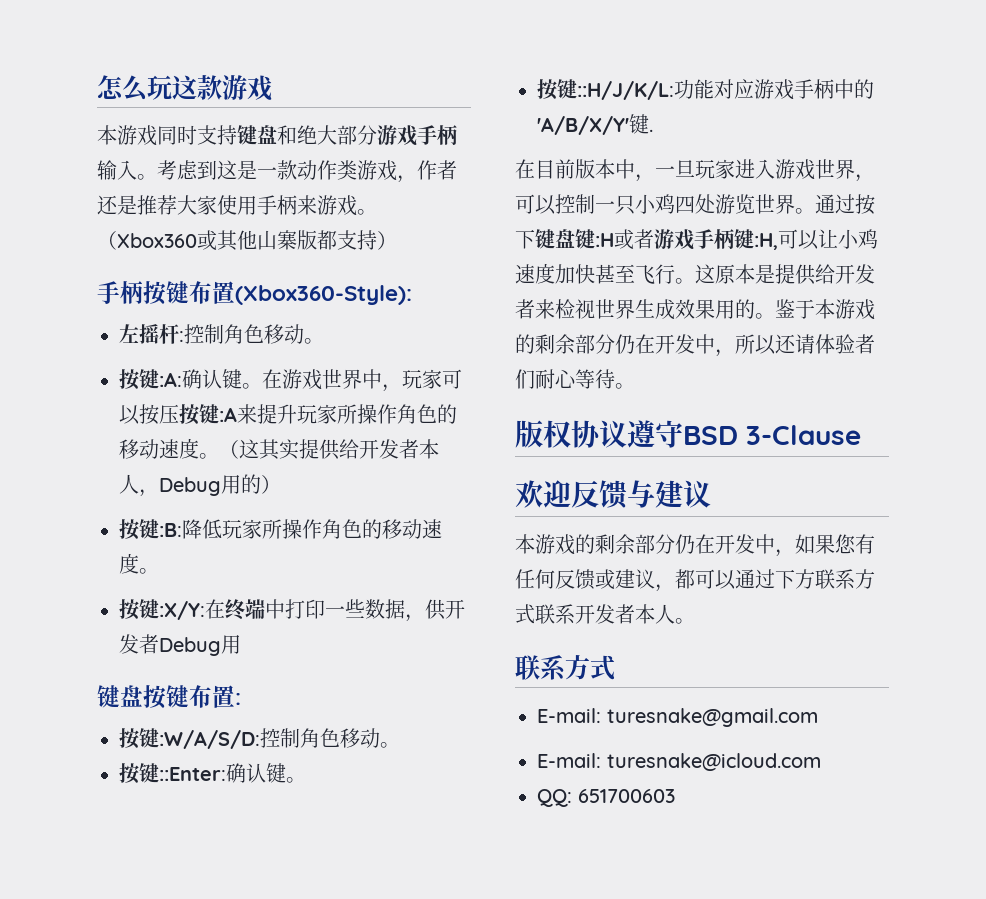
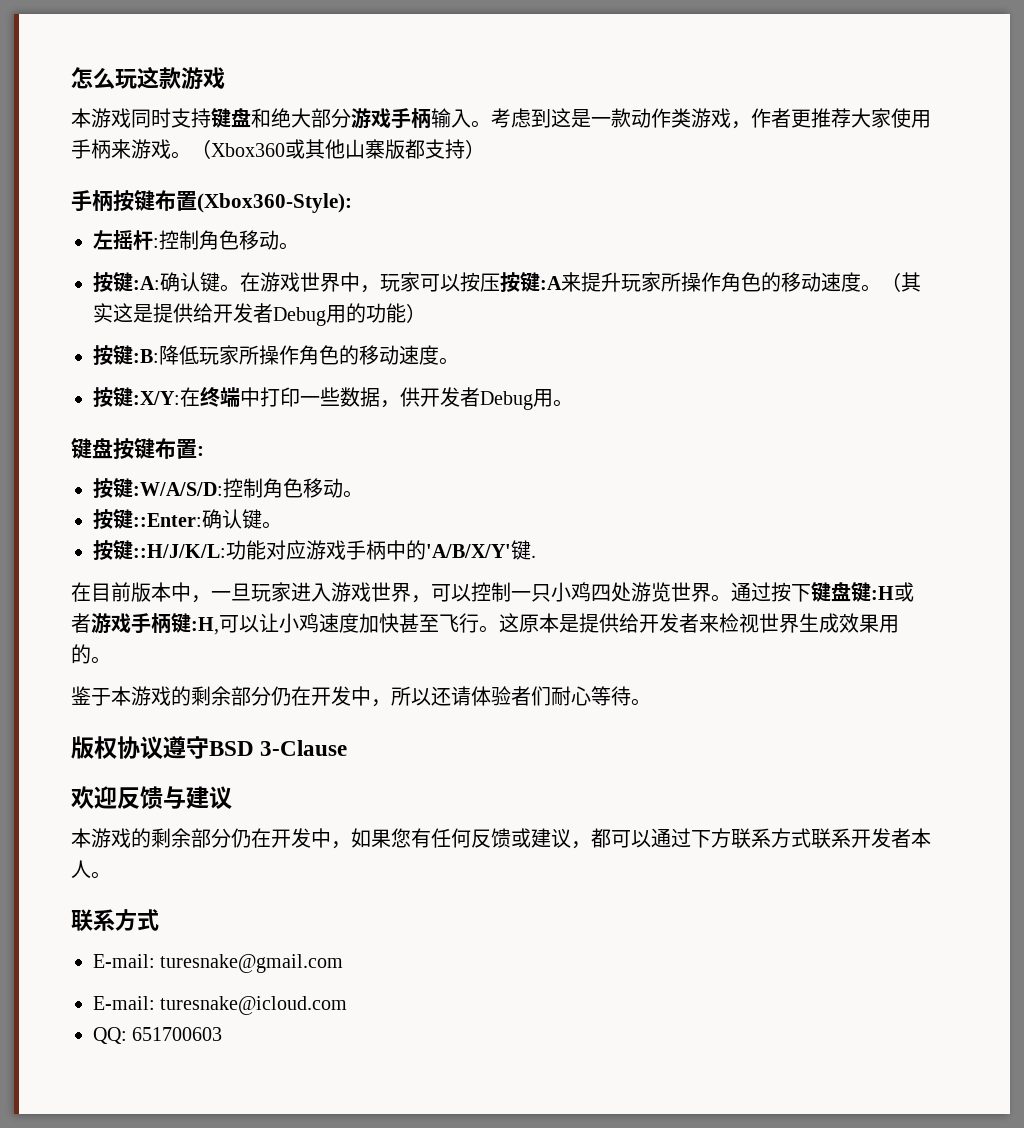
- 考虑到这是一款动作类游戏，作者还是推荐大家使用手柄来游戏。
+ 考虑到这是一款动作类游戏，作者更推荐大家使用手柄来游戏。
- （这其实提供给开发者本人，Debug用的）
+ （其实这是提供给开发者Debug用的功能）
- 按键:X/Y:在终端中打印一些数据，供开发者Debug用
+ 按键:X/Y:在终端中打印一些数据，供开发者Debug用。
- 这原本是提供给开发者来检视世界生成效果用的。鉴于本游戏的剩余部分仍在开发中，所以还请体验者们耐心等待。
+ 这原本是提供给开发者来检视世界生成效果用的。
+ 鉴于本游戏的剩余部分仍在开发中，所以还请体验者们耐心等待。

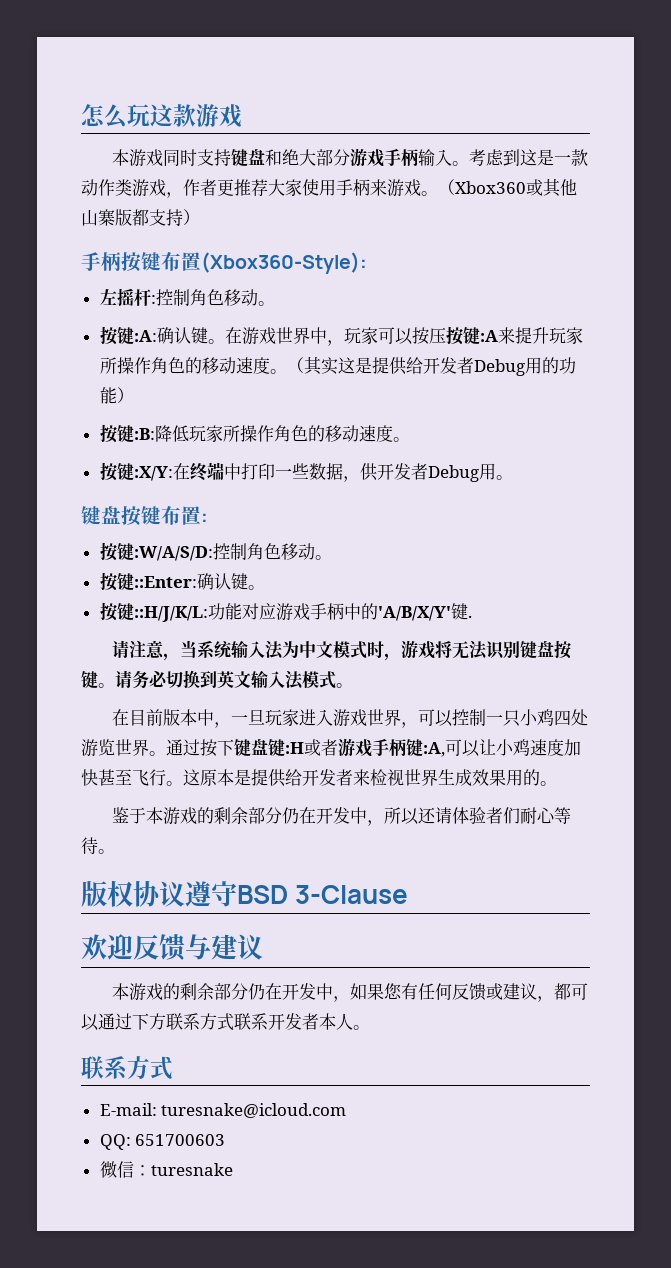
+ 请注意，当系统输入法为中文模式时，游戏将无法识别键盘按键。请务必切换到英文输入法模式。
- 通过按下键盘键:H或者游戏手柄键:H,可以让小鸡速度加快甚至飞行。
+ 通过按下键盘键:H或者游戏手柄键:A,可以让小鸡速度加快甚至飞行。
- E-mail: turesnake@gmail.com
+ 微信：turesnake

